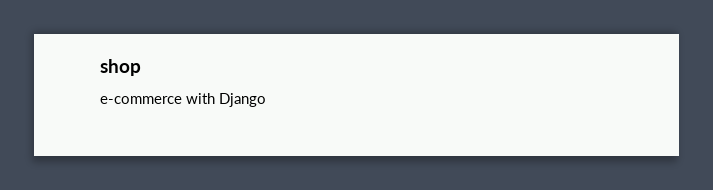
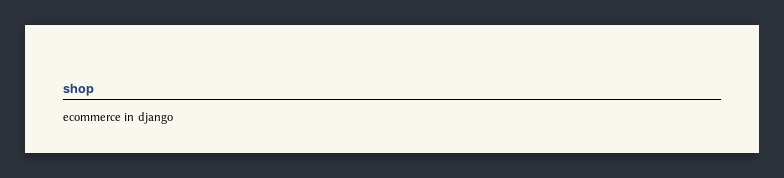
- e-commerce with Django
+ ecommerce in django

